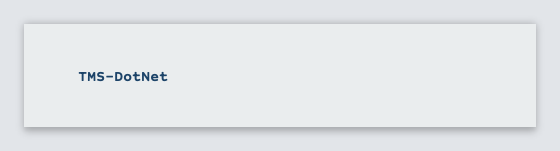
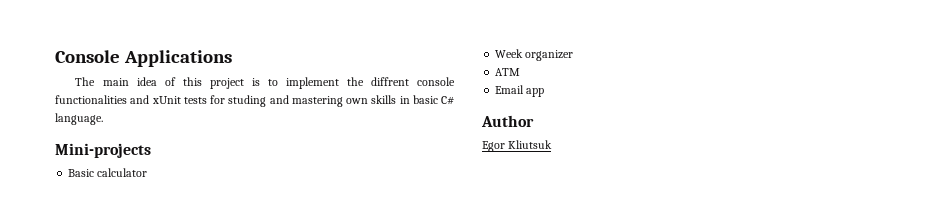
- TMS-DotNet
+ Console Applications
+ The main idea of this project is to implement the diffrent console functionalities and xUnit tests for studing and mastering own skills in basic C# language.
+ Mini-projects
+ Basic calculator
+ Week organizer
+ ATM
+ Email app
+ Author
+ Egor Kliutsuk

